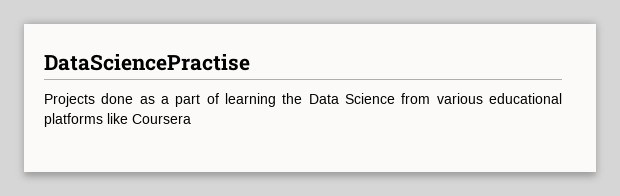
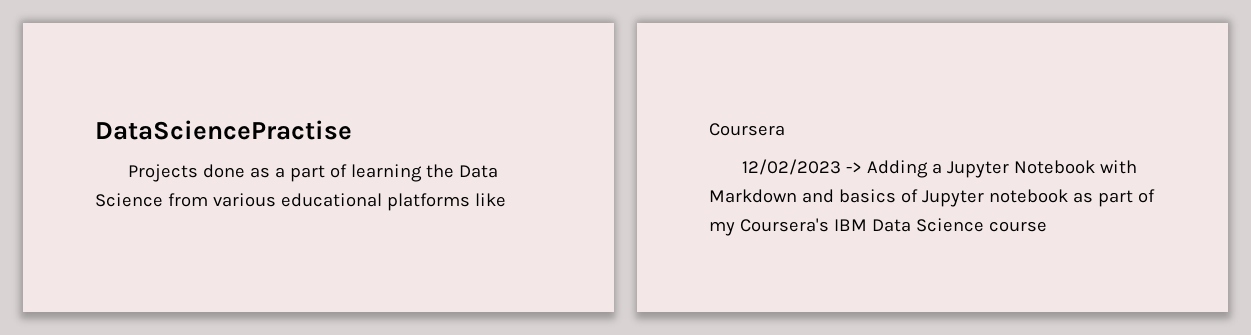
+ 12/02/2023 -> Adding a Jupyter Notebook with Markdown and basics of Jupyter notebook as part of my Coursera's IBM Data Science course

